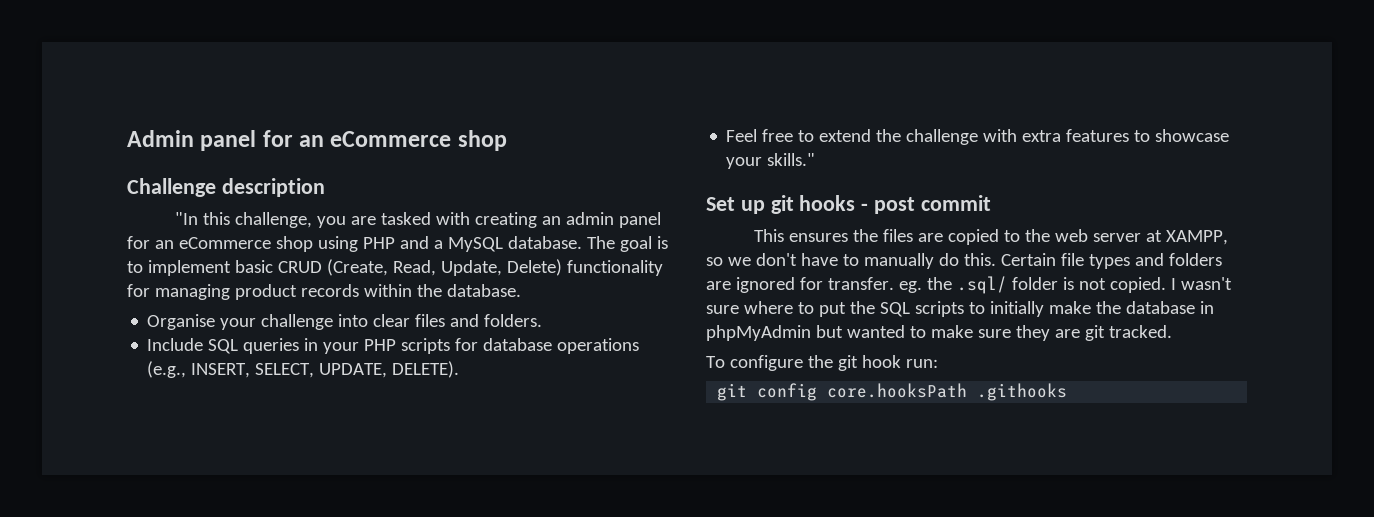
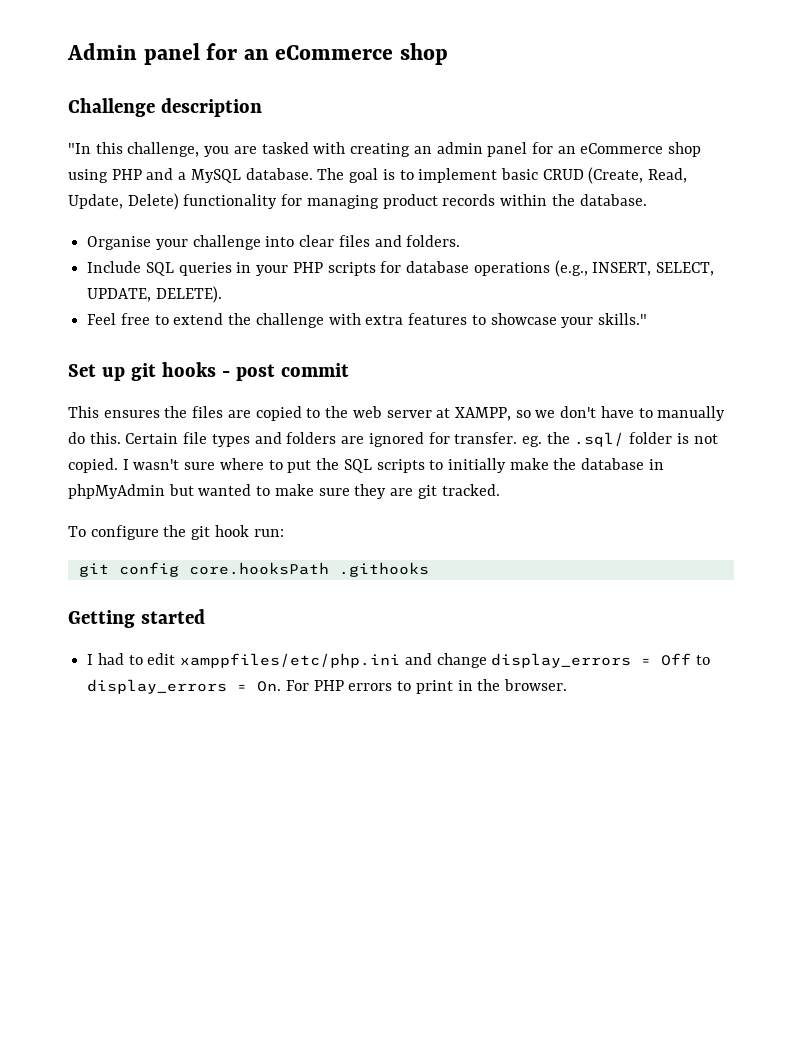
+ Getting started
+ I had to edit xamppfiles/etc/php.ini and change display_errors = Off to display_errors = On. For PHP errors to print in the browser.

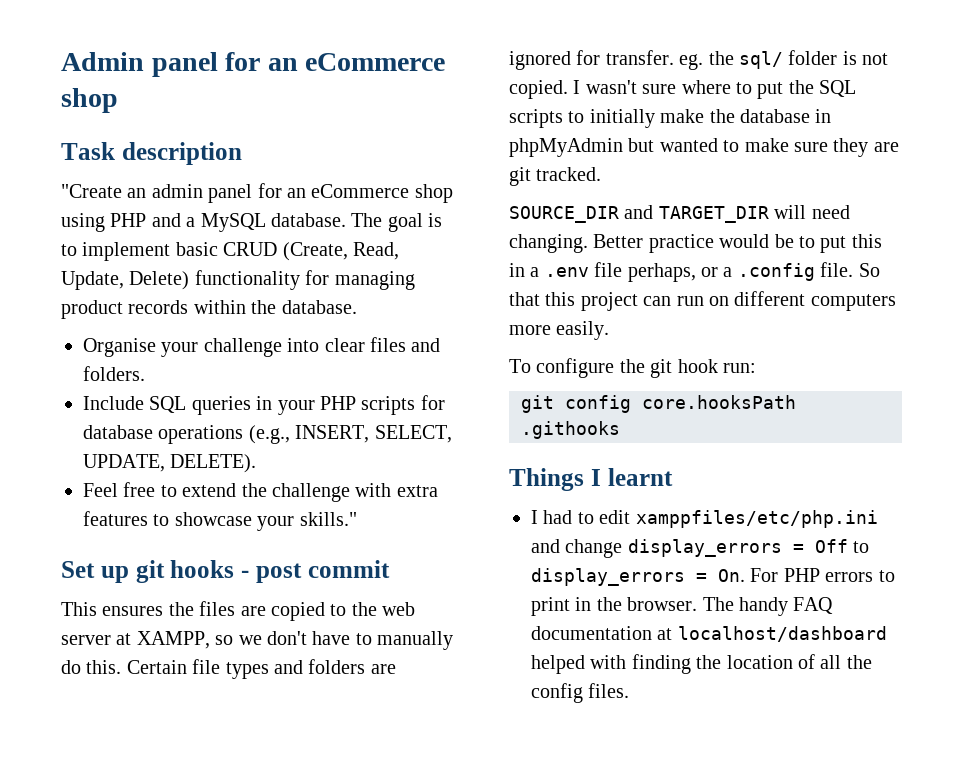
- Challenge description
+ Task description
- "In this challenge, you are tasked with creating an admin panel for an eCommerce shop using PHP and a MySQL database.
+ "Create an admin panel for an eCommerce shop using PHP and a MySQL database.
- Certain file types and folders are ignored for transfer. eg. the .sql/ folder is not copied.
+ Certain file types and folders are ignored for transfer. eg. the sql/ folder is not copied.
+ SOURCE_DIR and TARGET_DIR will need changing. Better practice would be to put this in a .env file perhaps, or a .config file. So that this project can run on different computers more easily.
- Getting started
+ Things I learnt
+ The handy FAQ documentation at localhost/dashboard helped with finding the location of all the config files.

